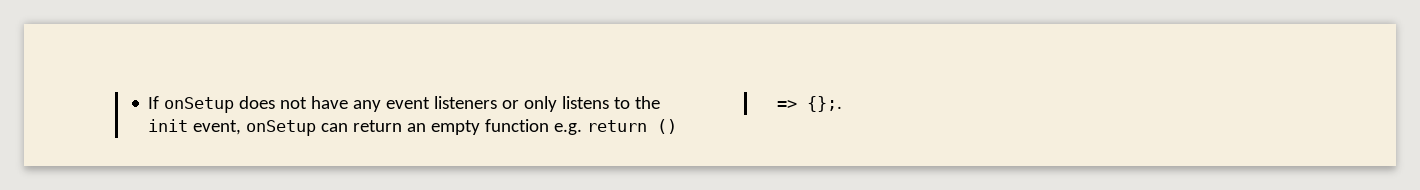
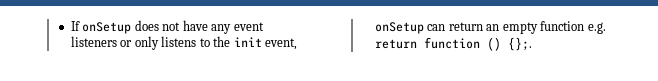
- If onSetup does not have any event listeners or only listens to the init event, onSetup can return an empty function e.g. return () => {};.
+ If onSetup does not have any event listeners or only listens to the init event, onSetup can return an empty function e.g. return function () {};.

